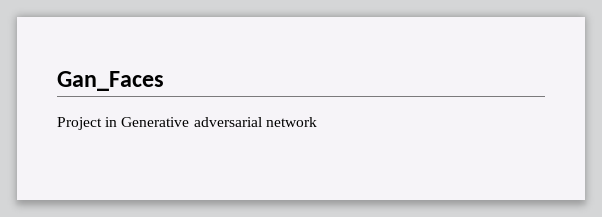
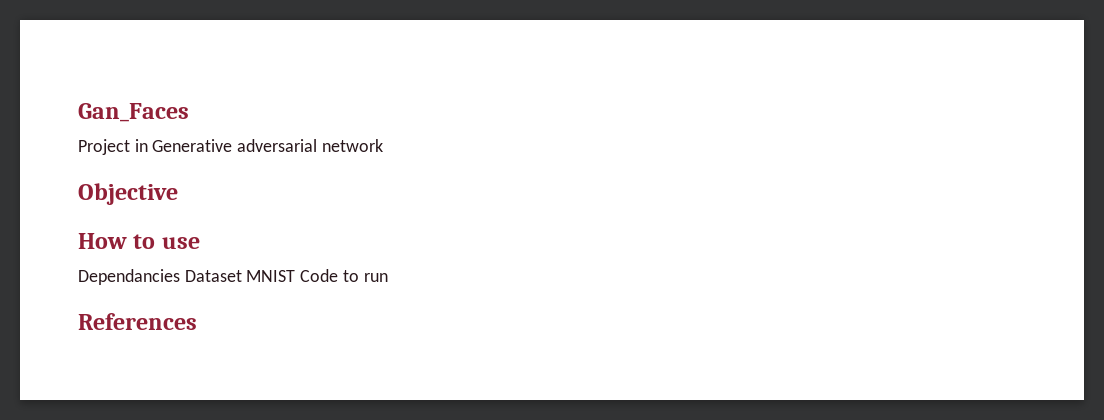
+ Objective
+ How to use
+ Dependancies Dataset MNIST Code to run
+ References

